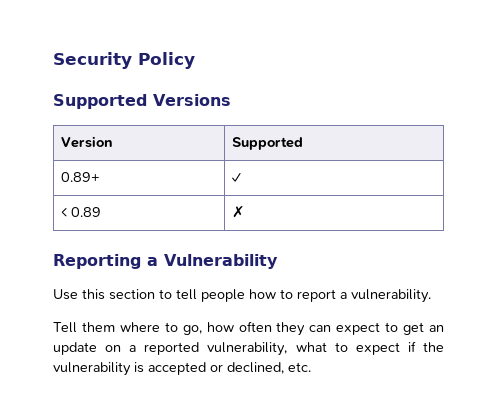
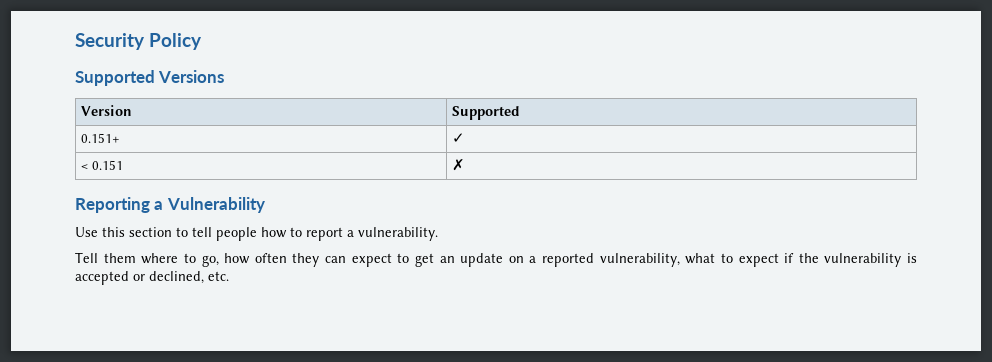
- 0.89+ | ✓
+ 0.151+ | ✓
- < 0.89 | ✗
+ < 0.151 | ✗

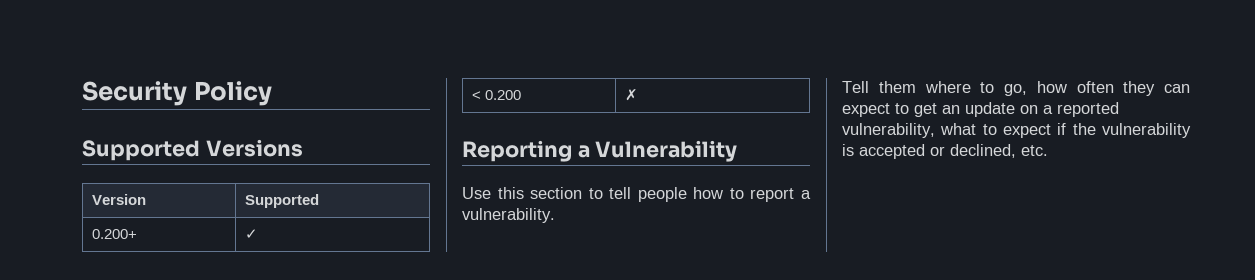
- 0.151+ | ✓
+ 0.200+ | ✓
- < 0.151 | ✗
+ < 0.200 | ✗

